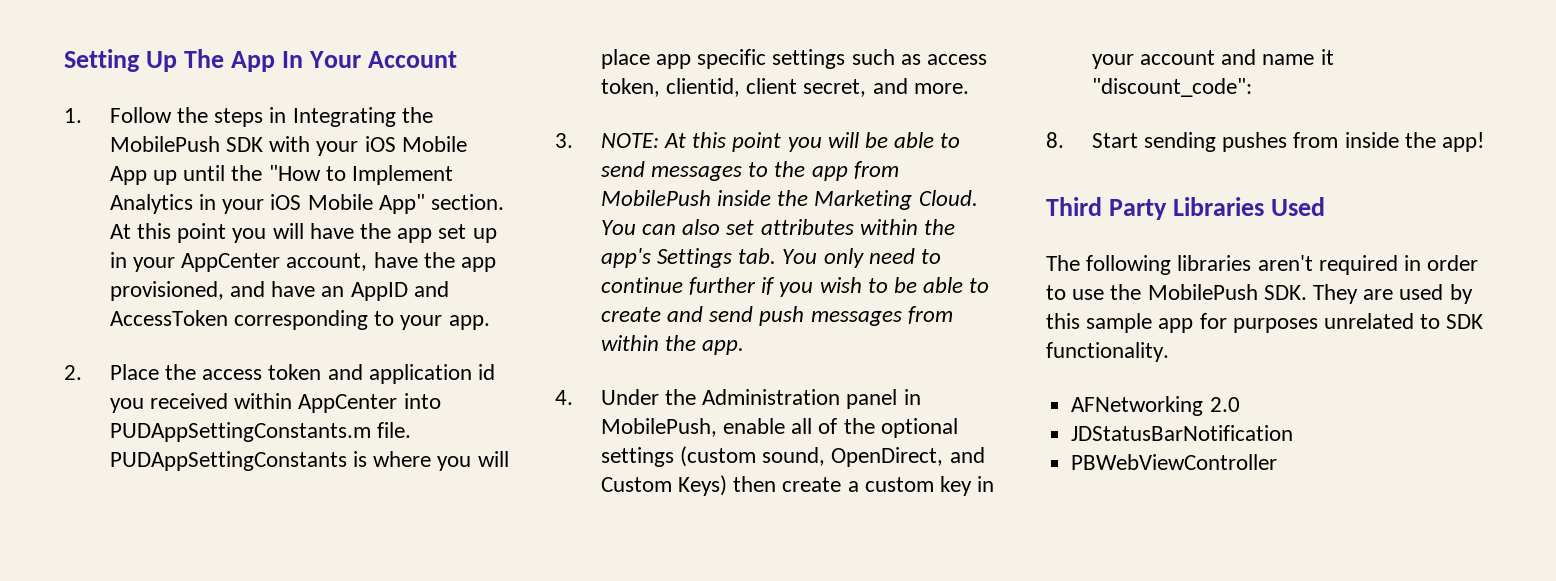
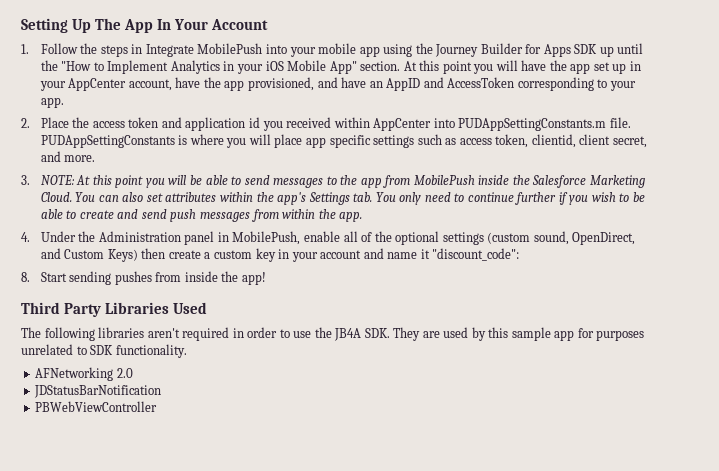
- 1. Follow the steps in Integrating the MobilePush SDK with your iOS Mobile App up until the "How to Implement Analytics in your iOS Mobile App" section.
+ 1. Follow the steps in Integrate MobilePush into your mobile app using the Journey Builder for Apps SDK up until the "How to Implement Analytics in your iOS Mobile App" section.
- 3. NOTE: At this point you will be able to send messages to the app from MobilePush inside the Marketing Cloud.
+ 3. NOTE: At this point you will be able to send messages to the app from MobilePush inside the Salesforce Marketing Cloud.
- The following libraries aren't required in order to use the MobilePush SDK. They are used by this sample app for purposes unrelated to SDK functionality.
+ The following libraries aren't required in order to use the JB4A SDK. They are used by this sample app for purposes unrelated to SDK functionality.

